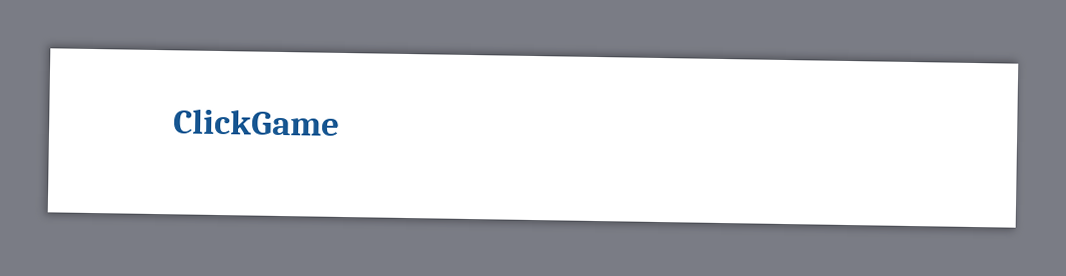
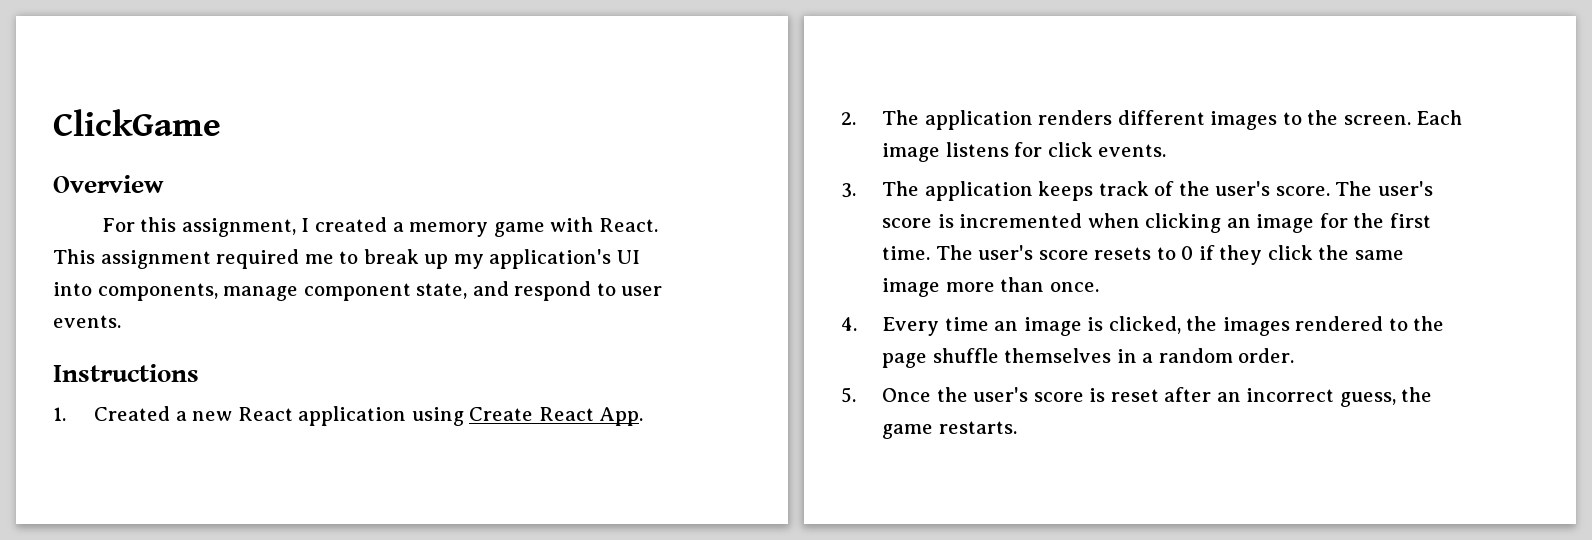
+ Overview
+ For this assignment, I created a memory game with React. This assignment required me to break up my application's UI into components, manage component state, and respond to user events.
+ Instructions
+ 1. Created a new React application using Create React App.
+ 2. The application renders different images to the screen. Each image listens for click events.
+ 3. The application keeps track of the user's score. The user's score is incremented when clicking an image for the first time. The user's score resets to 0 if they click the same image more than once.
+ 4. Every time an image is clicked, the images rendered to the page shuffle themselves in a random order.
+ 5. Once the user's score is reset after an incorrect guess, the game restarts.

